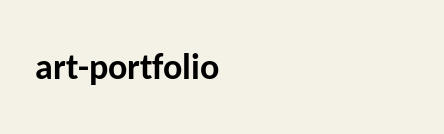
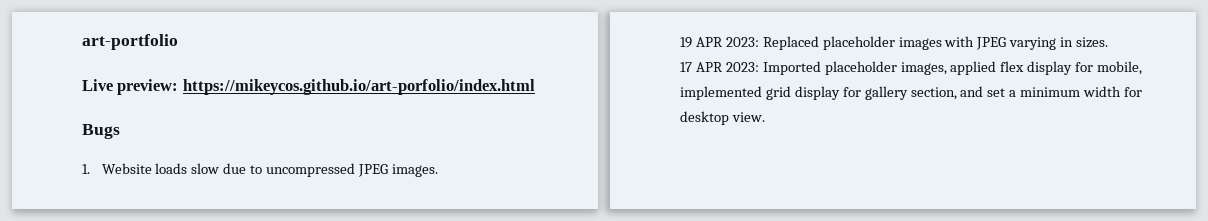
+ Live preview: https://mikeycos.github.io/art-porfolio/index.html
+ Bugs
+ 1. Website loads slow due to uncompressed JPEG images.
+ 19 APR 2023: Replaced placeholder images with JPEG varying in sizes.
+ 17 APR 2023: Imported placeholder images, applied flex display for mobile, implemented grid display for gallery section, and set a minimum width for desktop view.

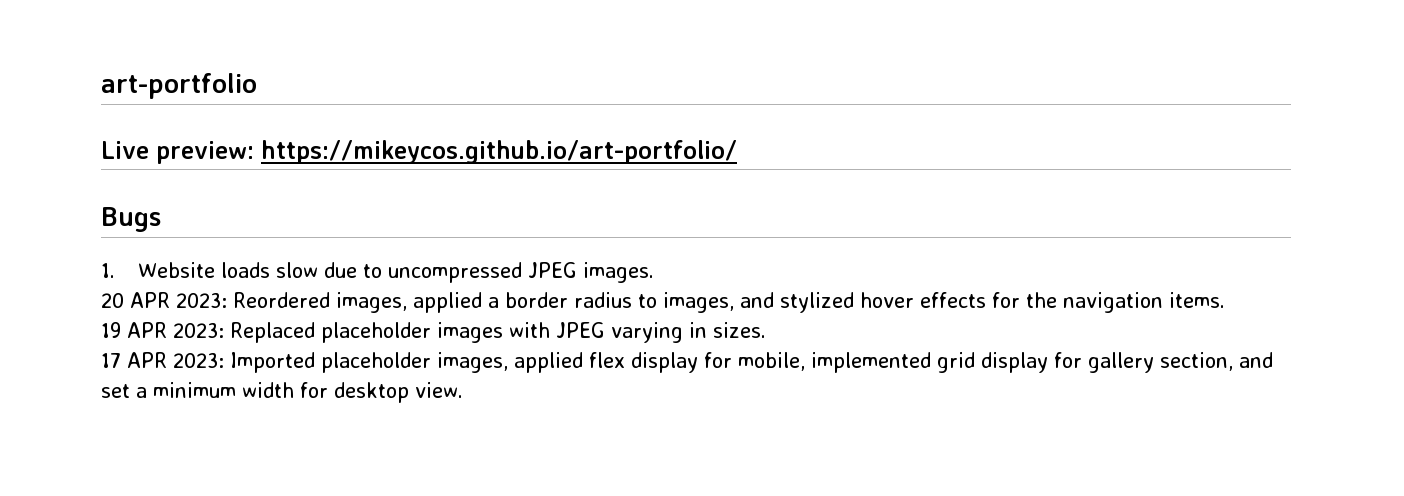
- Live preview: https://mikeycos.github.io/art-porfolio/index.html
+ Live preview: https://mikeycos.github.io/art-portfolio/
+ 20 APR 2023: Reordered images, applied a border radius to images, and stylized hover effects for the navigation items.

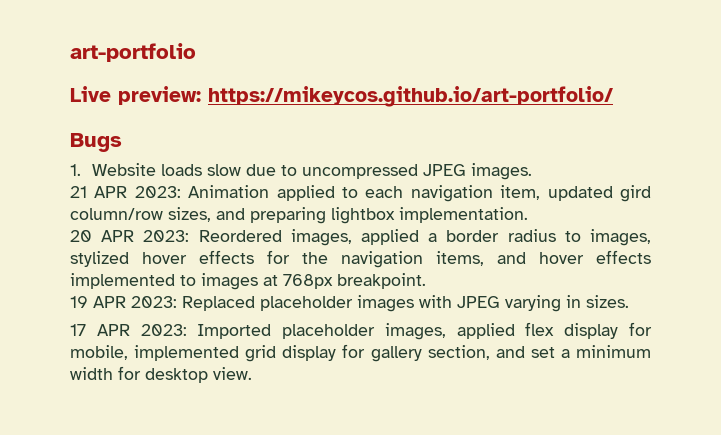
+ 21 APR 2023: Animation applied to each navigation item, updated gird column/row sizes, and preparing lightbox implementation.
- 20 APR 2023: Reordered images, applied a border radius to images, and stylized hover effects for the navigation items.
+ 20 APR 2023: Reordered images, applied a border radius to images, stylized hover effects for the navigation items, and hover effects implemented to images at 768px breakpoint.

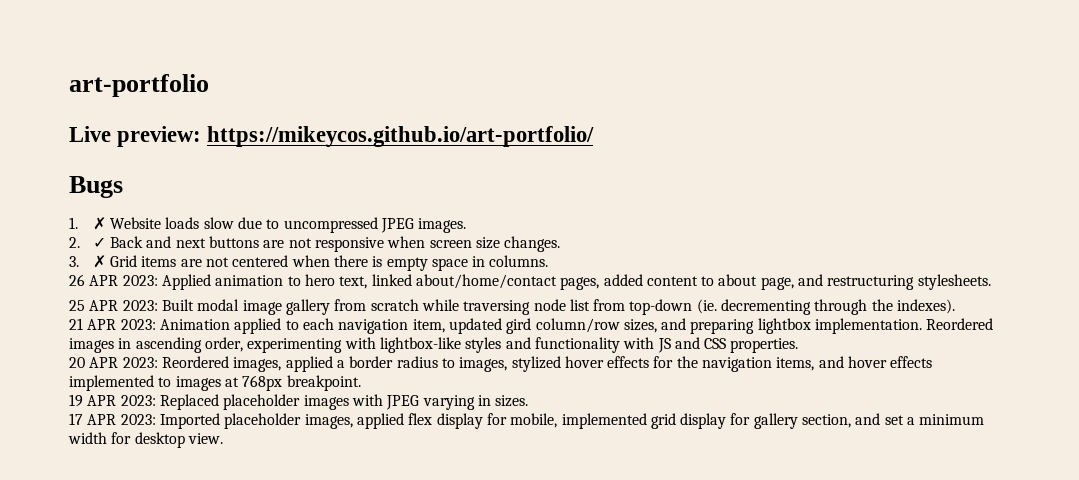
- 1. Website loads slow due to uncompressed JPEG images.
+ 1. ✗ Website loads slow due to uncompressed JPEG images.
+ 2. ✓ Back and next buttons are not responsive when screen size changes.
+ 3. ✗ Grid items are not centered when there is empty space in columns.
+ 26 APR 2023: Applied animation to hero text, linked about/home/contact pages, added content to about page, and restructuring stylesheets.
+ 25 APR 2023: Built modal image gallery from scratch while traversing node list from top-down (ie. decrementing through the indexes).
+ Reordered images in ascending order, experimenting with lightbox-like styles and functionality with JS and CSS properties.

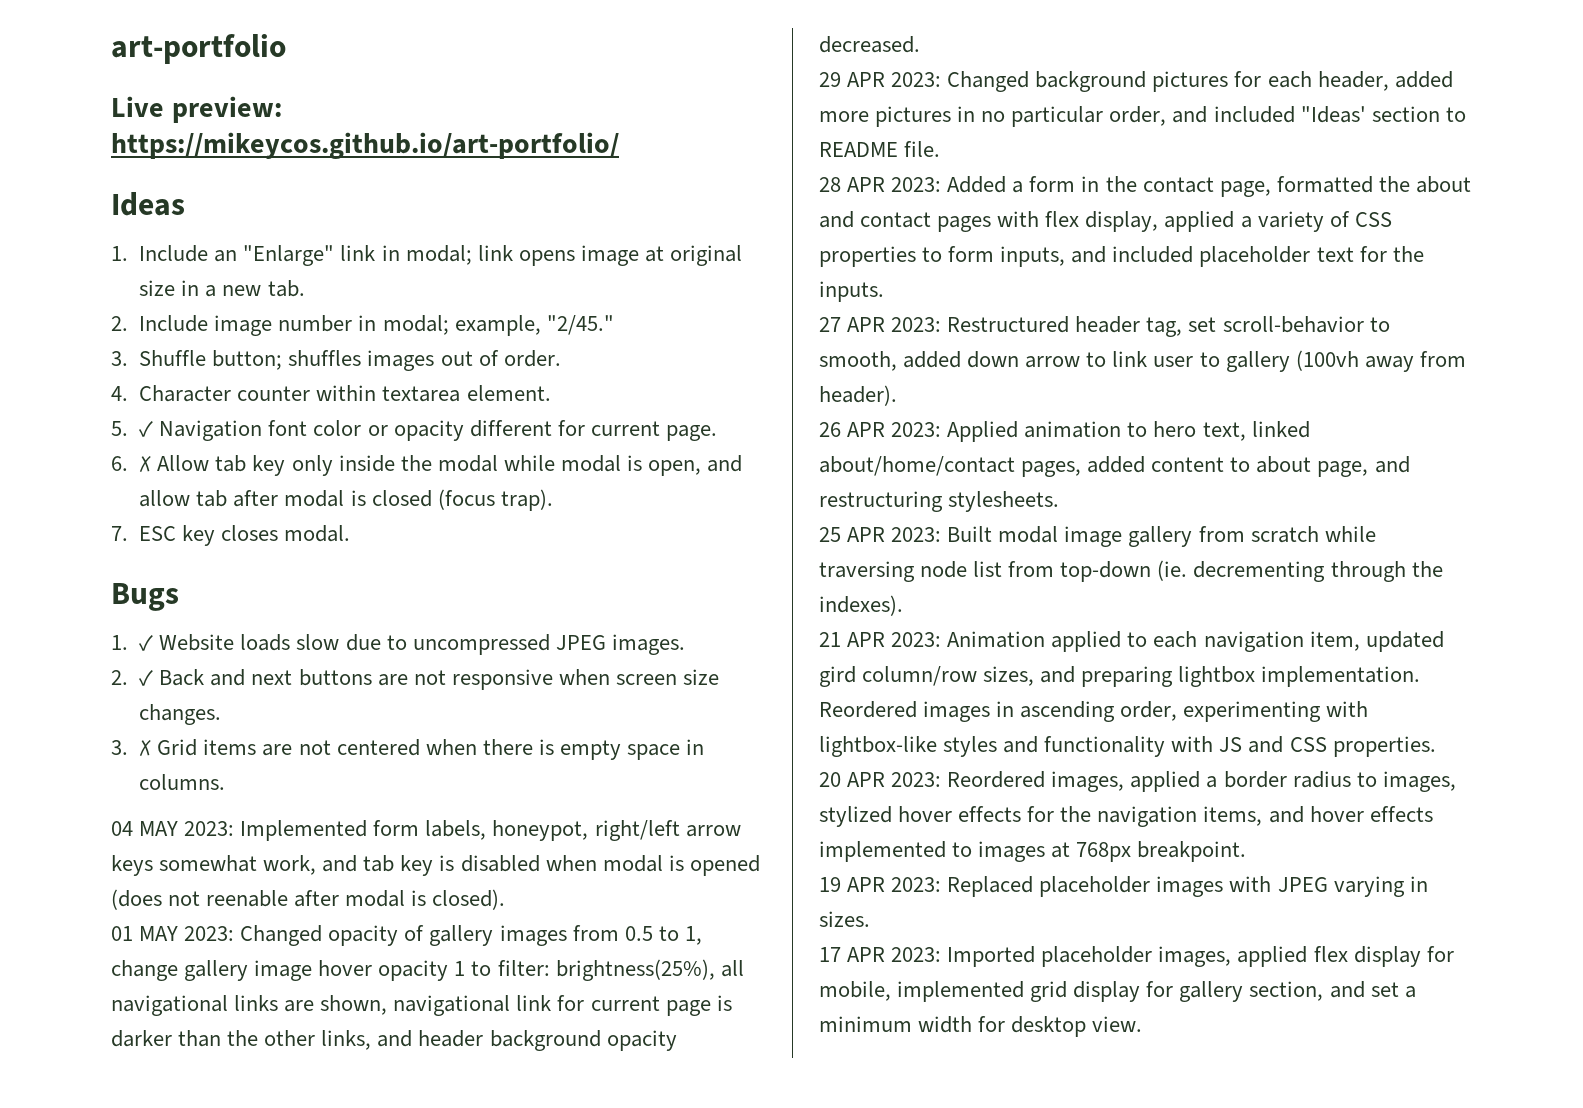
+ Ideas
+ 1. Include an "Enlarge" link in modal; link opens image at original size in a new tab.
+ 2. Include image number in modal; example, "2/45."
+ 3. Shuffle button; shuffles images out of order.
+ 4. Character counter within textarea element.
+ 5. ✓ Navigation font color or opacity different for current page.
+ 6. ✗ Allow tab key only inside the modal while modal is open, and allow tab after modal is closed (focus trap).
+ 7. ESC key closes modal.
- 1. ✗ Website loads slow due to uncompressed JPEG images.
+ 1. ✓ Website loads slow due to uncompressed JPEG images.
+ 04 MAY 2023: Implemented form labels, honeypot, right/left arrow keys somewhat work, and tab key is disabled when modal is opened (does not reenable after modal is closed).
+ 01 MAY 2023: Changed opacity of gallery images from 0.5 to 1, change gallery image hover opacity 1 to filter: brightness(25%), all navigational links are shown, navigational link for current page is darker than the other links, and header background opacity decreased.
+ 29 APR 2023: Changed background pictures for each header, added more pictures in no particular order, and included "Ideas' section to README file.
+ 28 APR 2023: Added a form in the contact page, formatted the about and contact pages with flex display, applied a variety of CSS properties to form inputs, and included placeholder text for the inputs.
+ 27 APR 2023: Restructured header tag, set scroll-behavior to smooth, added down arrow to link user to gallery (100vh away from header).

